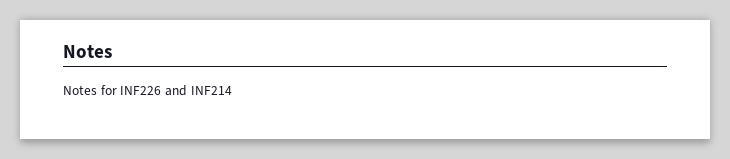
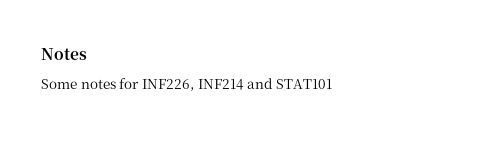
- Notes for INF226 and INF214
+ Some notes for INF226, INF214 and STAT101

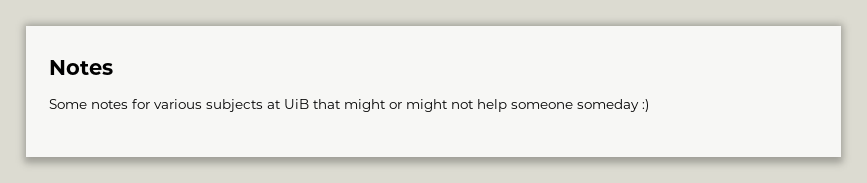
- Some notes for INF226, INF214 and STAT101
+ Some notes for various subjects at UiB that might or might not help someone someday :)

